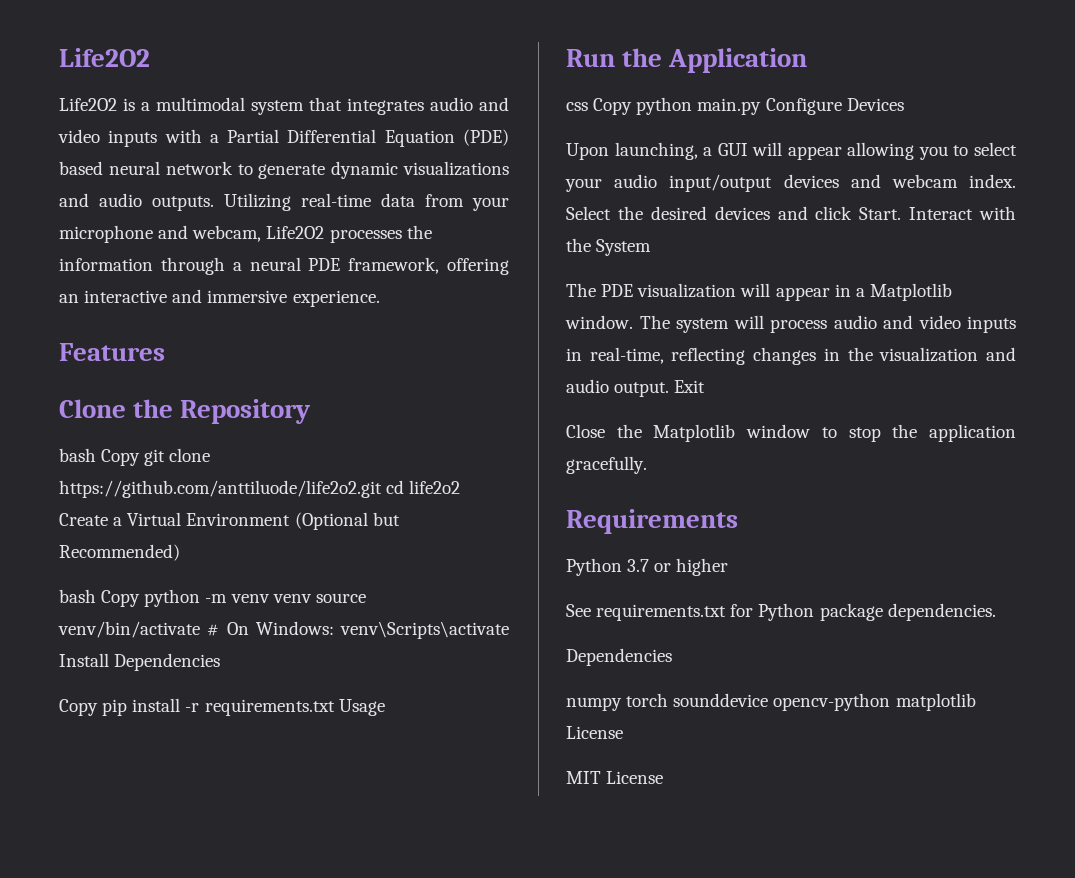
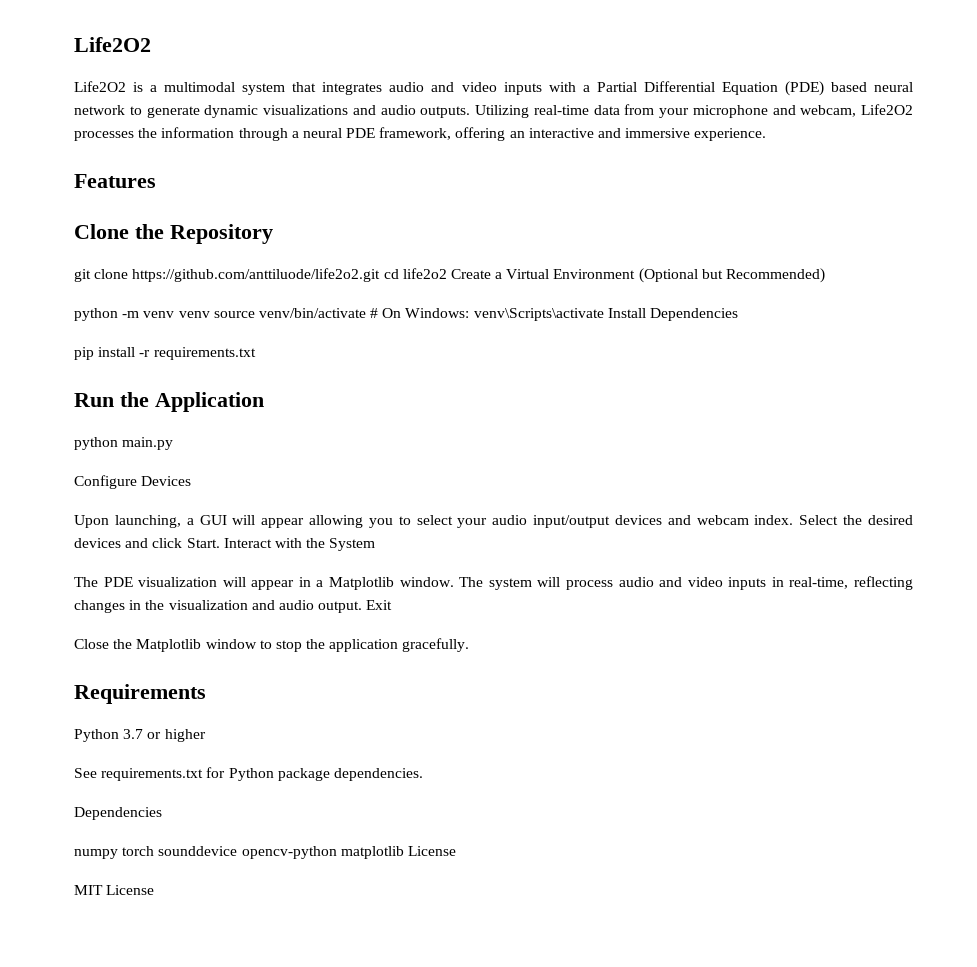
- bash Copy git clone https://github.com/anttiluode/life2o2.git cd life2o2 Create a Virtual Environment (Optional but Recommended)
+ git clone https://github.com/anttiluode/life2o2.git cd life2o2 Create a Virtual Environment (Optional but Recommended)
- bash Copy python -m venv venv source venv/bin/activate # On Windows: venv\Scripts\activate Install Dependencies
+ python -m venv venv source venv/bin/activate # On Windows: venv\Scripts\activate Install Dependencies
- Copy pip install -r requirements.txt Usage
+ pip install -r requirements.txt
- css Copy python main.py Configure Devices
+ python main.py
+ Configure Devices

